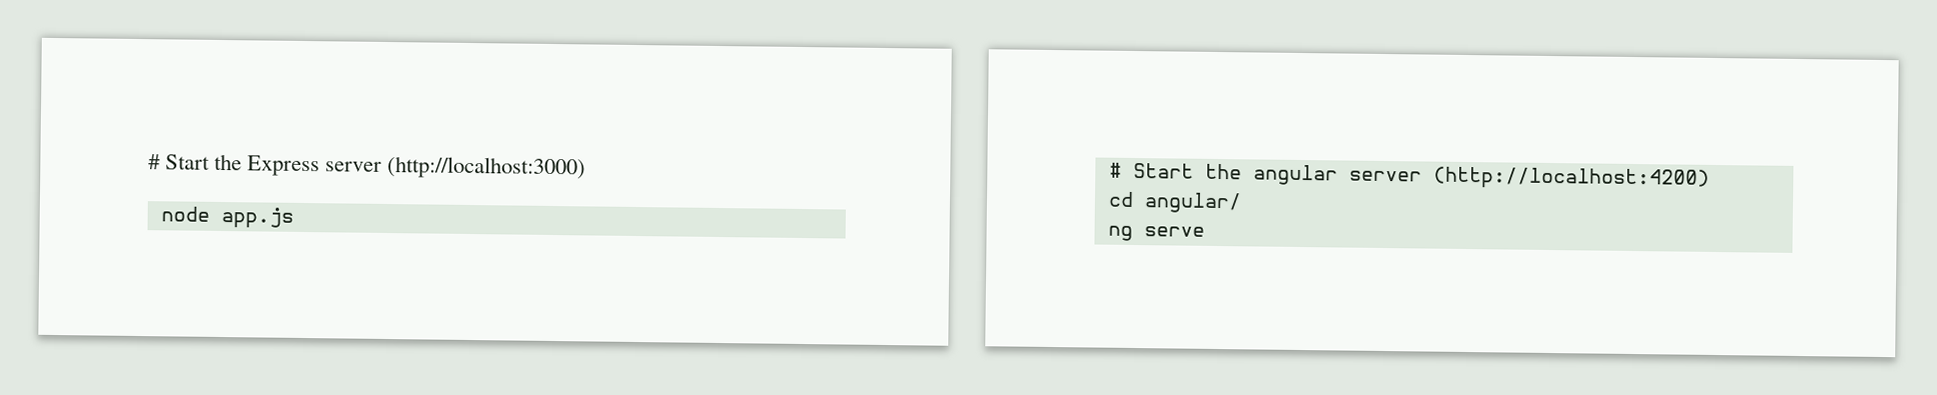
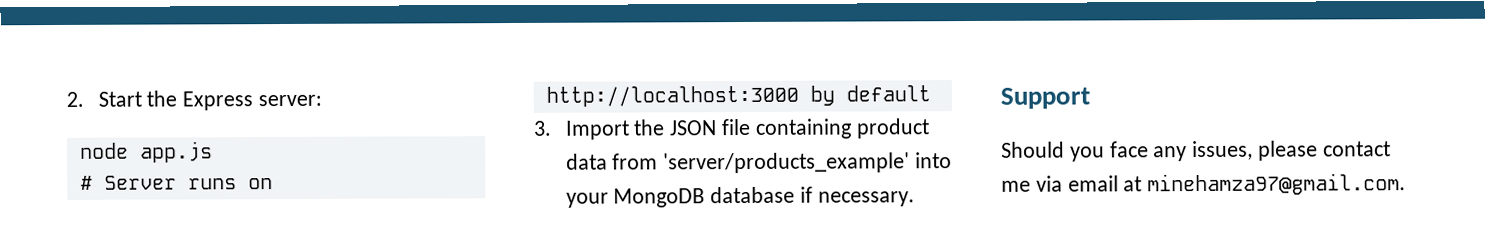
- # Start the Express server (http://localhost:3000)
+ 2. Start the Express server:
- # Start the angular server (http://localhost:4200)
- cd angular/
- ng serve
+ # Server runs on http://localhost:3000 by default
+ 3. Import the JSON file containing product data from 'server/products_example' into your MongoDB database if necessary.
+ Support
+ Should you face any issues, please contact me via email at minehamza97@gmail.com.

